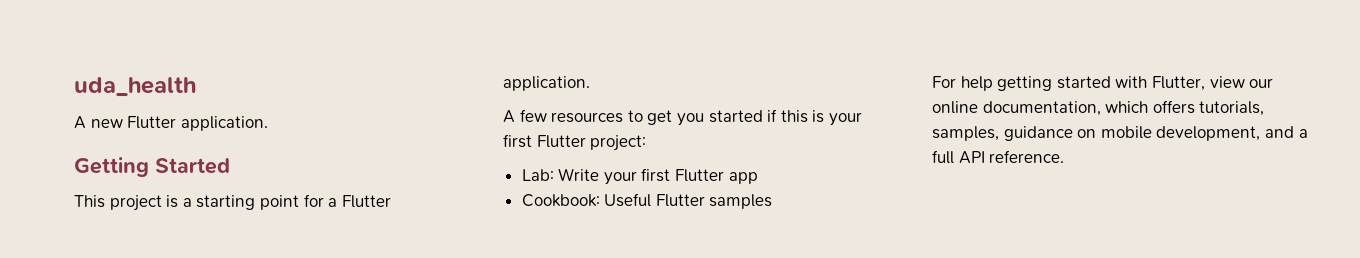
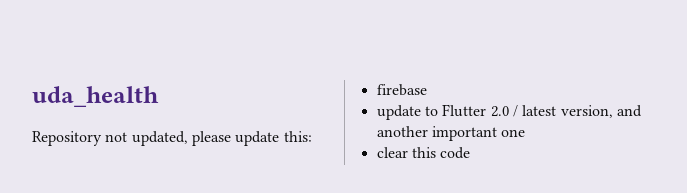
- A new Flutter application.
- Getting Started
- This project is a starting point for a Flutter application.
- A few resources to get you started if this is your first Flutter project:
- Lab: Write your first Flutter app
- Cookbook: Useful Flutter samples
- For help getting started with Flutter, view our online documentation, which offers tutorials, samples, guidance on mobile development, and a full API reference.
+ Repository not updated, please update this:
+ firebase
+ update to Flutter 2.0 / latest version, and another important one
+ clear this code

